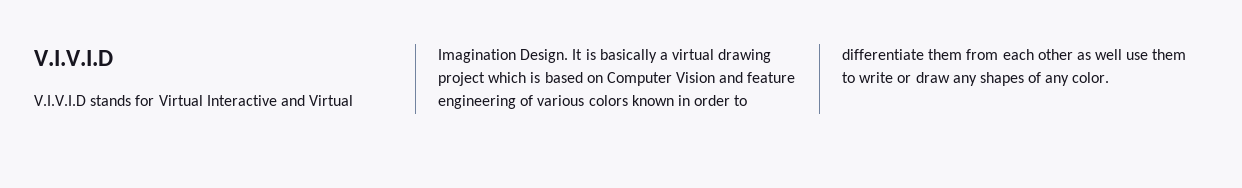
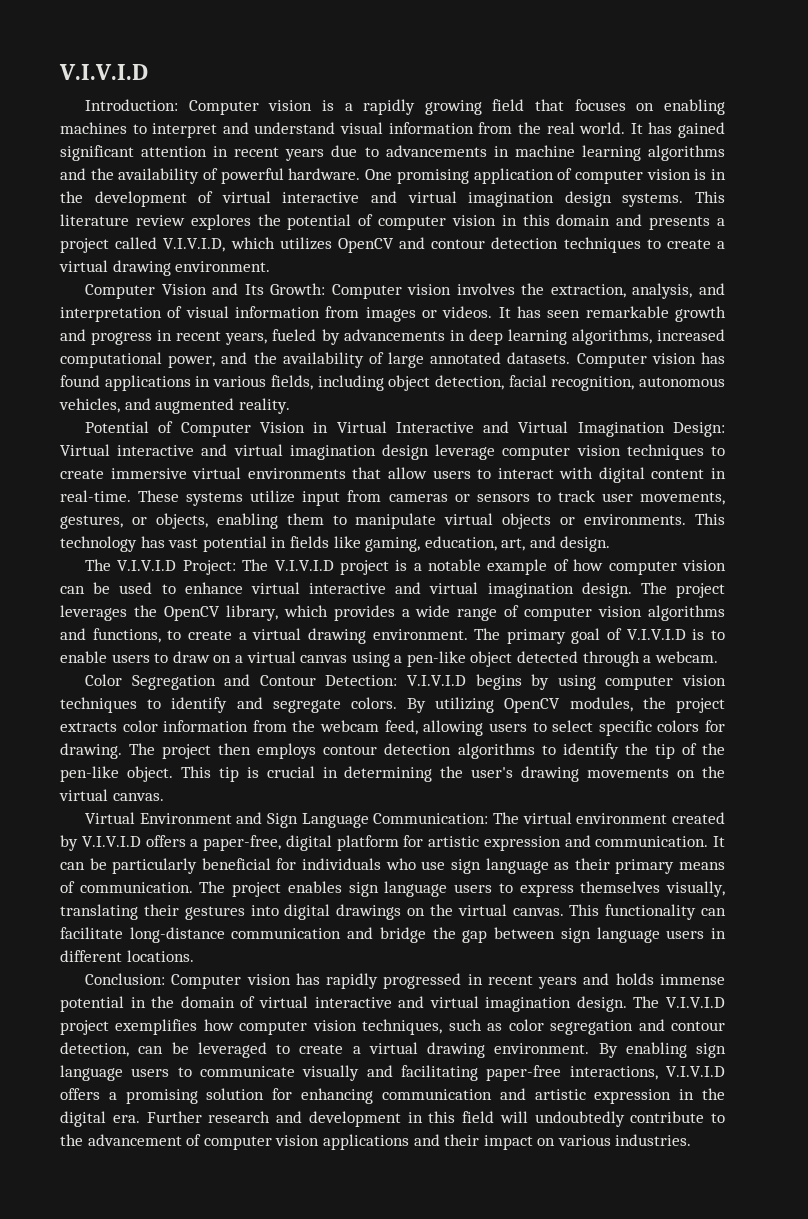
- V.I.V.I.D stands for Virtual Interactive and Virtual Imagination Design. It is basically a virtual drawing project which is based on Computer Vision and feature engineering of various colors known in order to differentiate them from each other as well use them to write or draw any shapes of any color.
+ Introduction: Computer vision is a rapidly growing field that focuses on enabling machines to interpret and understand visual information from the real world. It has gained significant attention in recent years due to advancements in machine learning algorithms and the availability of powerful hardware. One promising application of computer vision is in the development of virtual interactive and virtual imagination design systems. This literature review explores the potential of computer vision in this domain and presents a project called V.I.V.I.D, which utilizes OpenCV and contour detection techniques to create a virtual drawing environment.
+ Computer Vision and Its Growth: Computer vision involves the extraction, analysis, and interpretation of visual information from images or videos. It has seen remarkable growth and progress in recent years, fueled by advancements in deep learning algorithms, increased computational power, and the availability of large annotated datasets. Computer vision has found applications in various fields, including object detection, facial recognition, autonomous vehicles, and augmented reality.
+ Potential of Computer Vision in Virtual Interactive and Virtual Imagination Design: Virtual interactive and virtual imagination design leverage computer vision techniques to create immersive virtual environments that allow users to interact with digital content in real-time. These systems utilize input from cameras or sensors to track user movements, gestures, or objects, enabling them to manipulate virtual objects or environments. This technology has vast potential in fields like gaming, education, art, and design.
+ The V.I.V.I.D Project: The V.I.V.I.D project is a notable example of how computer vision can be used to enhance virtual interactive and virtual imagination design. The project leverages the OpenCV library, which provides a wide range of computer vision algorithms and functions, to create a virtual drawing environment. The primary goal of V.I.V.I.D is to enable users to draw on a virtual canvas using a pen-like object detected through a webcam.
+ Color Segregation and Contour Detection: V.I.V.I.D begins by using computer vision techniques to identify and segregate colors. By utilizing OpenCV modules, the project extracts color information from the webcam feed, allowing users to select specific colors for drawing. The project then employs contour detection algorithms to identify the tip of the pen-like object. This tip is crucial in determining the user's drawing movements on the virtual canvas.
+ Virtual Environment and Sign Language Communication: The virtual environment created by V.I.V.I.D offers a paper-free, digital platform for artistic expression and communication. It can be particularly beneficial for individuals who use sign language as their primary means of communication. The project enables sign language users to express themselves visually, translating their gestures into digital drawings on the virtual canvas. This functionality can facilitate long-distance communication and bridge the gap between sign language users in different locations.
+ Conclusion: Computer vision has rapidly progressed in recent years and holds immense potential in the domain of virtual interactive and virtual imagination design. The V.I.V.I.D project exemplifies how computer vision techniques, such as color segregation and contour detection, can be leveraged to create a virtual drawing environment. By enabling sign language users to communicate visually and facilitating paper-free interactions, V.I.V.I.D offers a promising solution for enhancing communication and artistic expression in the digital era. Further research and development in this field will undoubtedly contribute to the advancement of computer vision applications and their impact on various industries.

